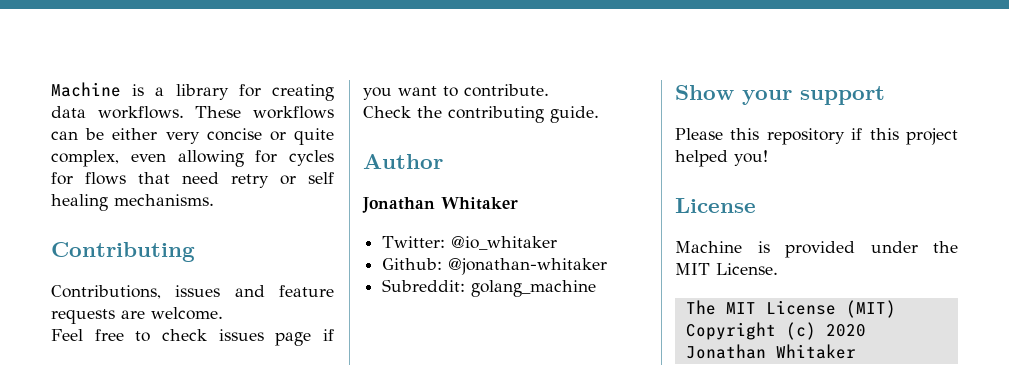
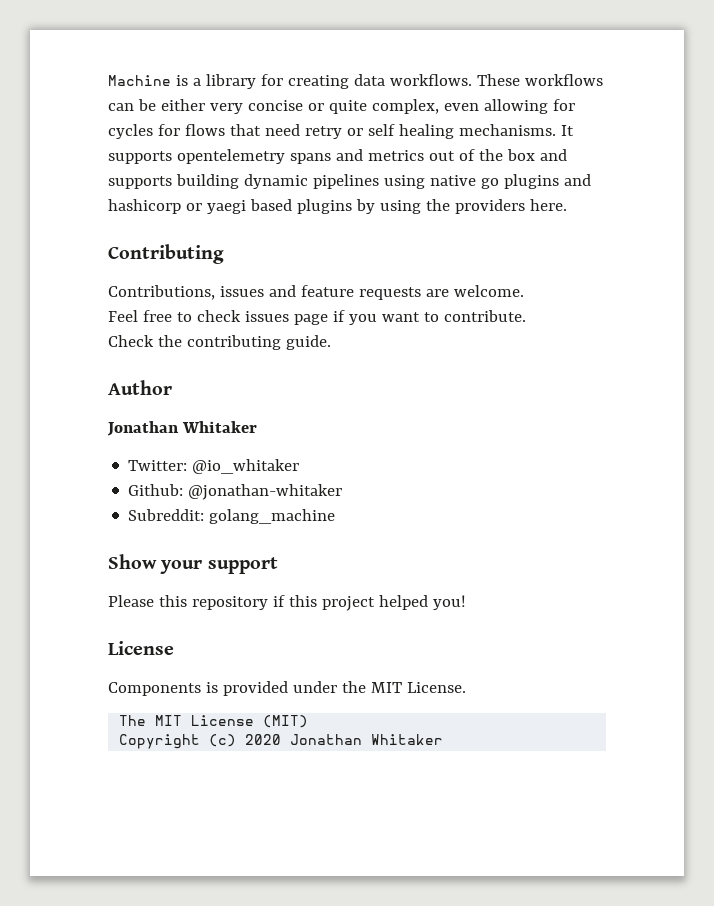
+ It supports opentelemetry spans and metrics out of the box and supports building dynamic pipelines using native go plugins and hashicorp or yaegi based plugins by using the providers here.
- Machine is provided under the MIT License.
+ Components is provided under the MIT License.

